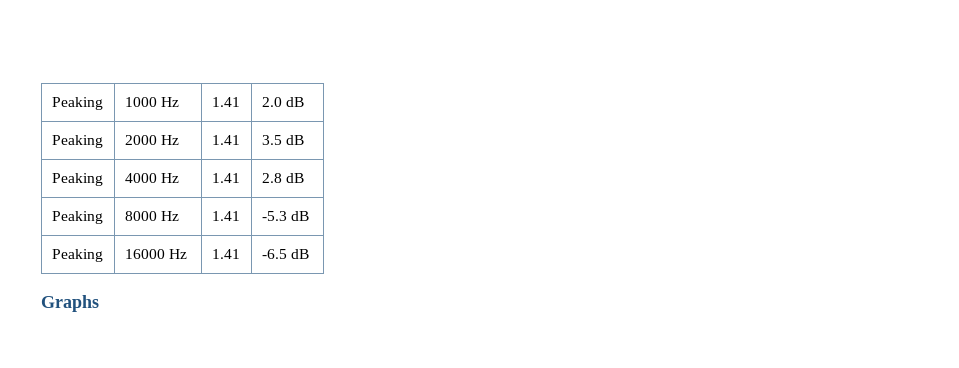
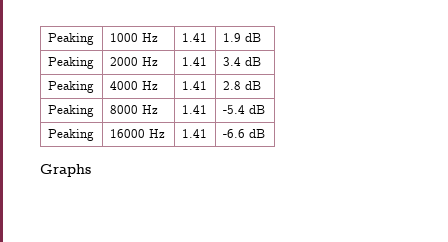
- Peaking | 1000 Hz | 1.41 | 2.0 dB
+ Peaking | 1000 Hz | 1.41 | 1.9 dB
- Peaking | 2000 Hz | 1.41 | 3.5 dB
+ Peaking | 2000 Hz | 1.41 | 3.4 dB
- Peaking | 8000 Hz | 1.41 | -5.3 dB
+ Peaking | 8000 Hz | 1.41 | -5.4 dB
- Peaking | 16000 Hz | 1.41 | -6.5 dB
+ Peaking | 16000 Hz | 1.41 | -6.6 dB

